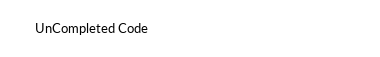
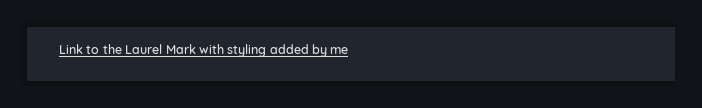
- UnCompleted Code
+ Link to the Laurel Mark with styling added by me

